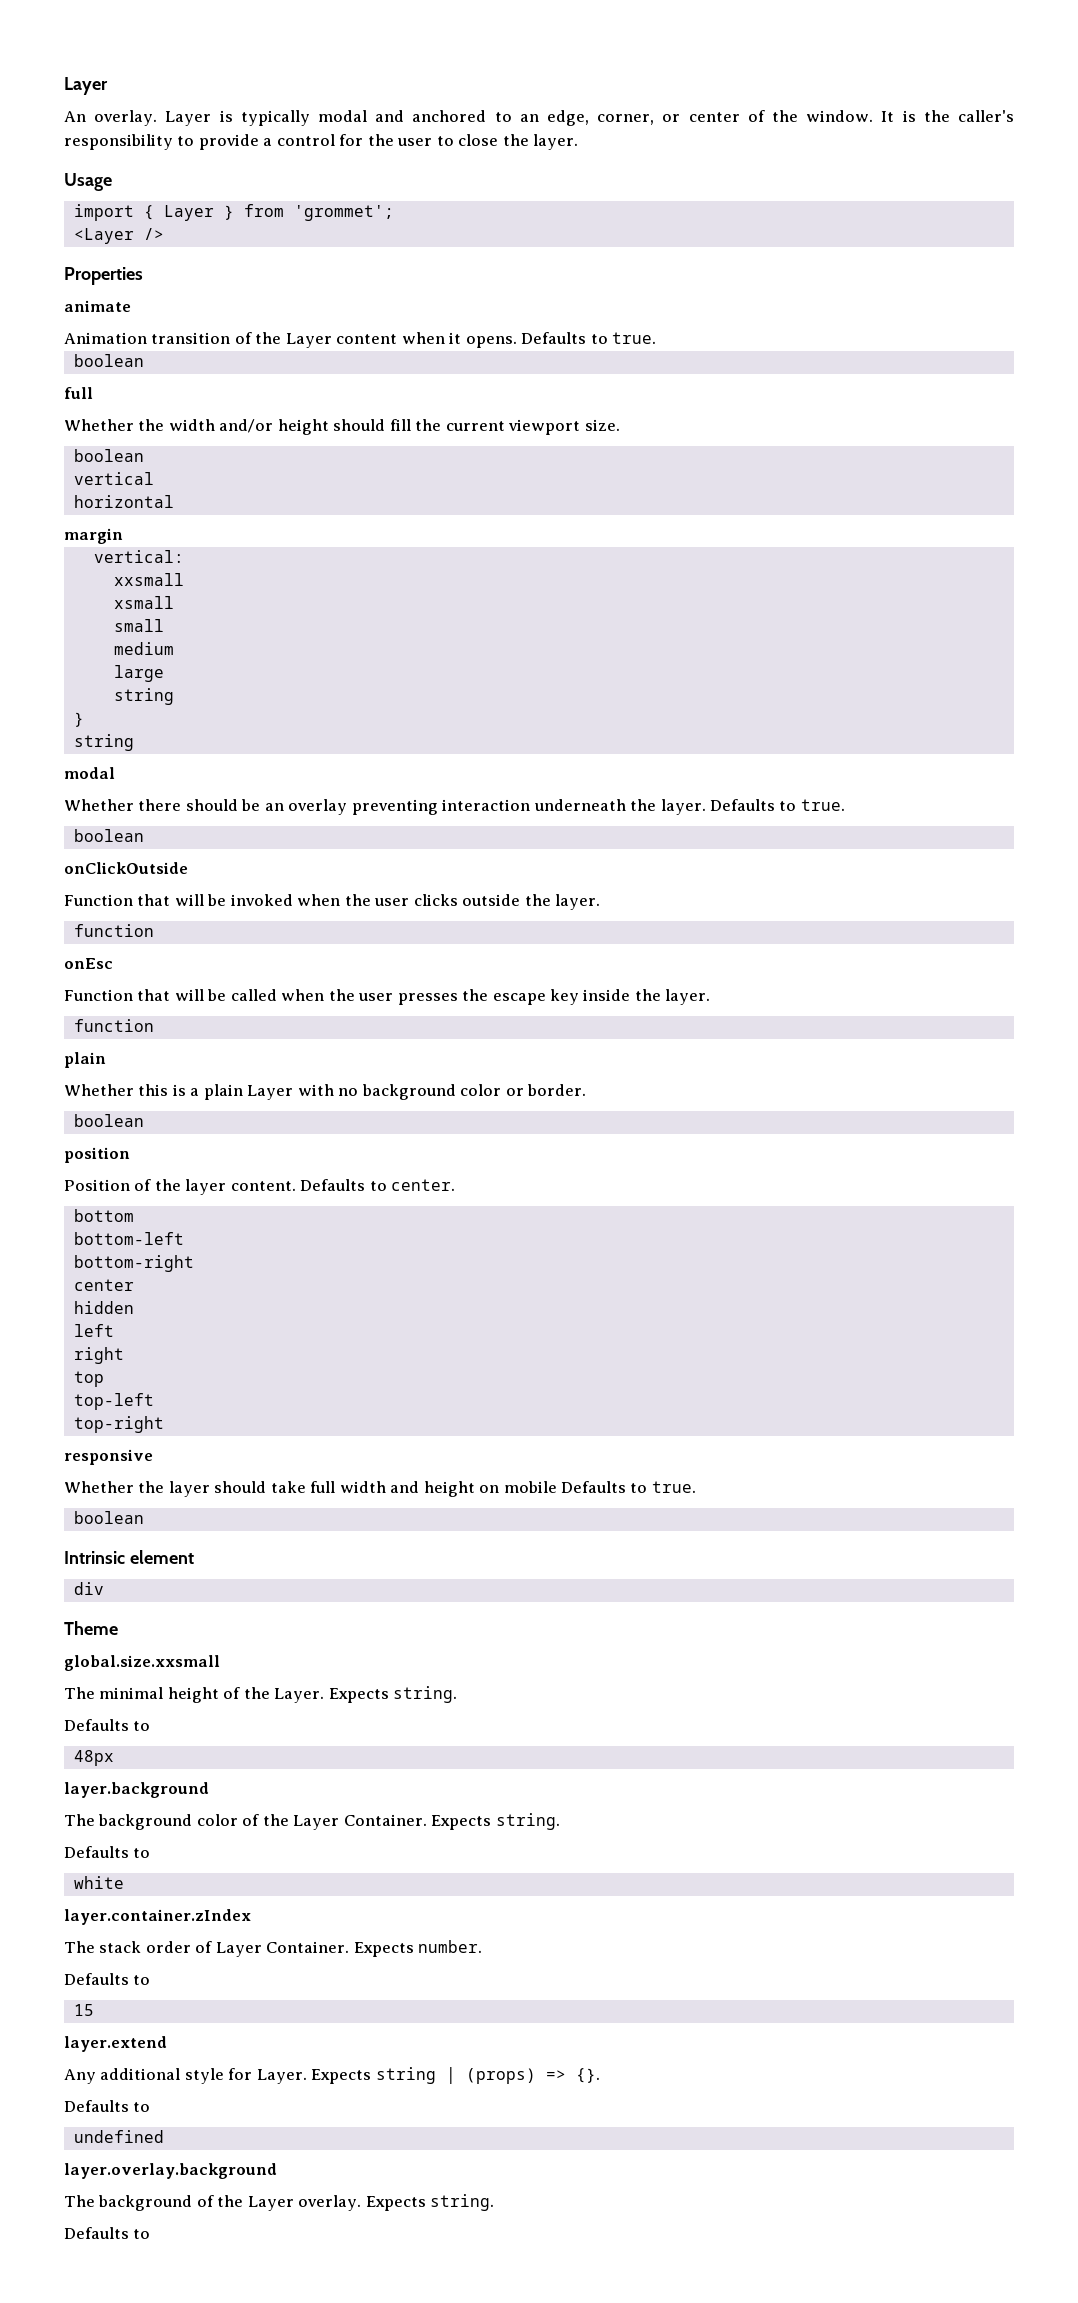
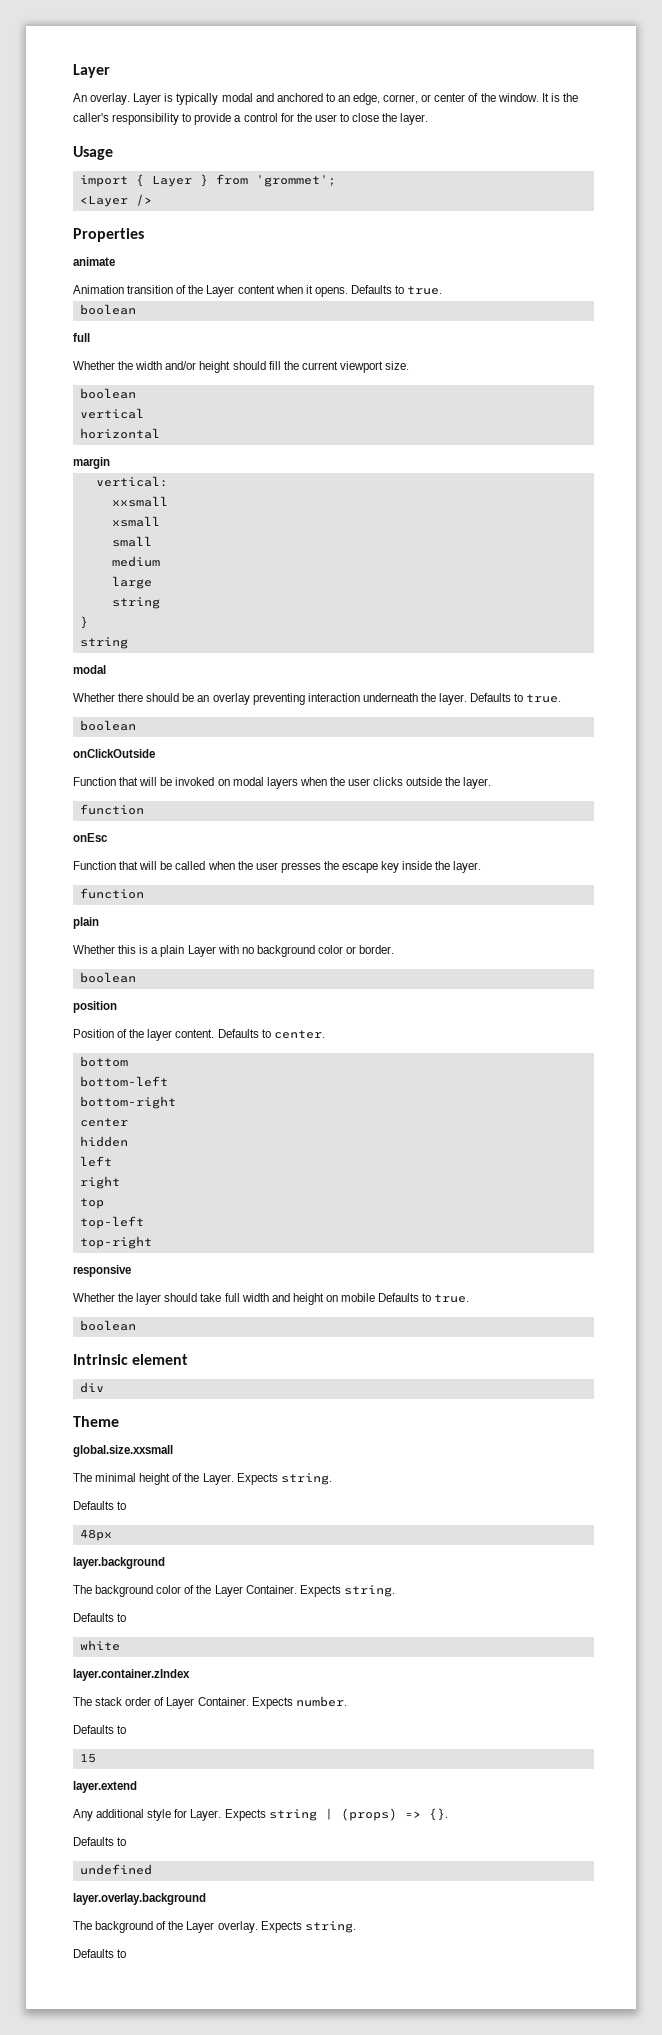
- Function that will be invoked when the user clicks outside the layer.
+ Function that will be invoked on modal layers when the user clicks outside the layer.

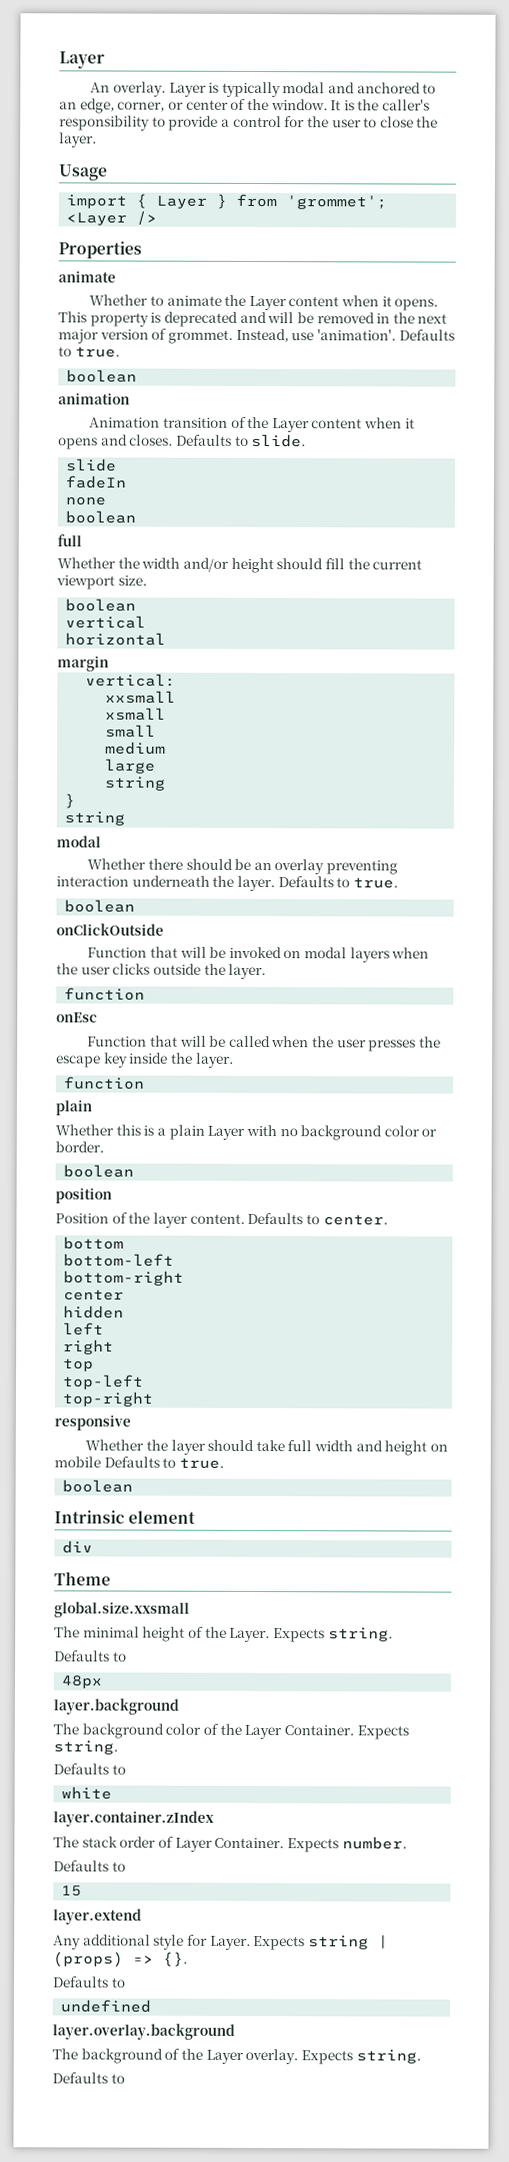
+ Whether to animate the Layer content when it opens. This property is deprecated and will be removed in the next major version of grommet. Instead, use 'animation'. Defaults to true.
+ boolean
+ animation
- Animation transition of the Layer content when it opens. Defaults to true.
+ Animation transition of the Layer content when it opens and closes. Defaults to slide.
+ slide
+ fadeIn
+ none

